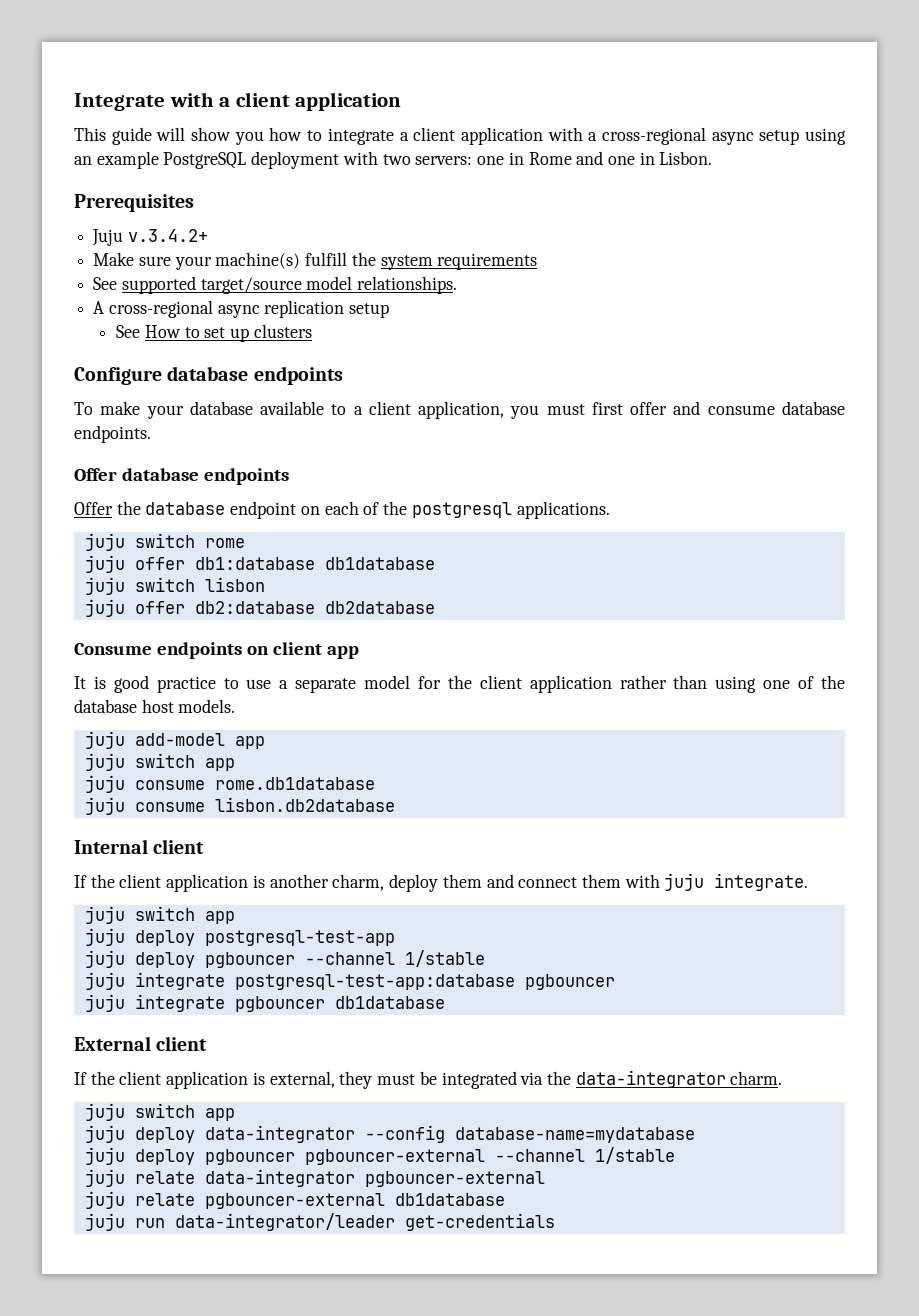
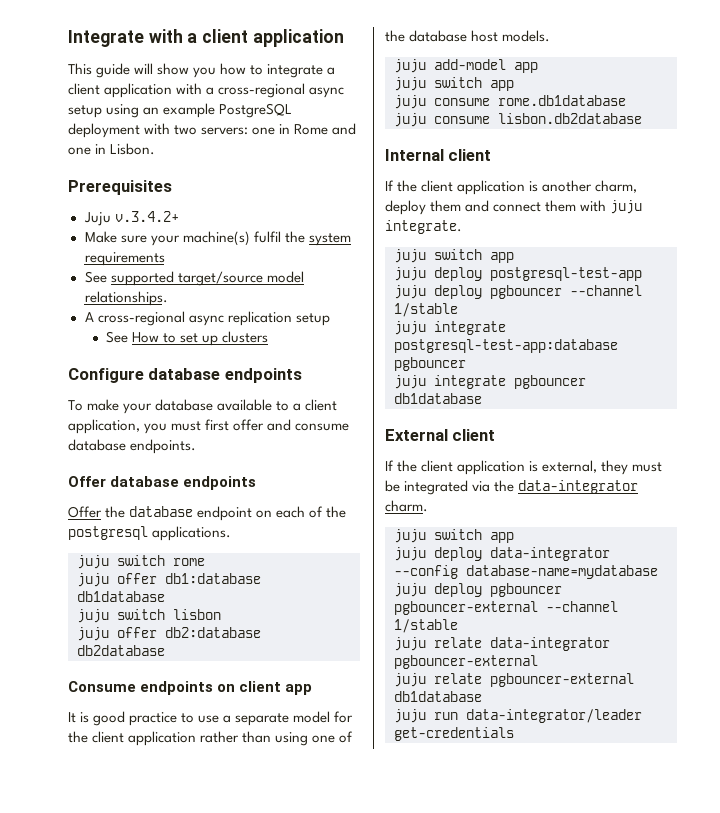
- Make sure your machine(s) fulfill the system requirements
+ Make sure your machine(s) fulfil the system requirements

